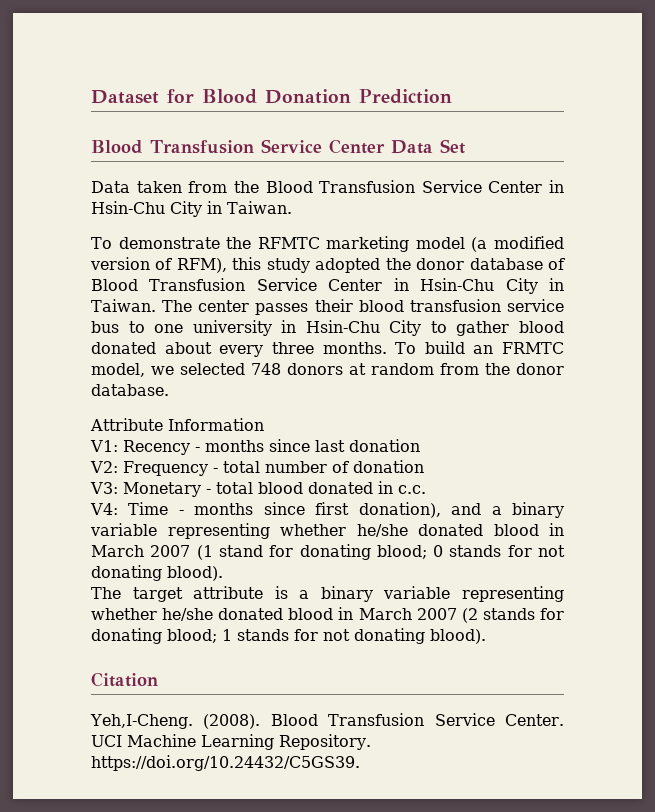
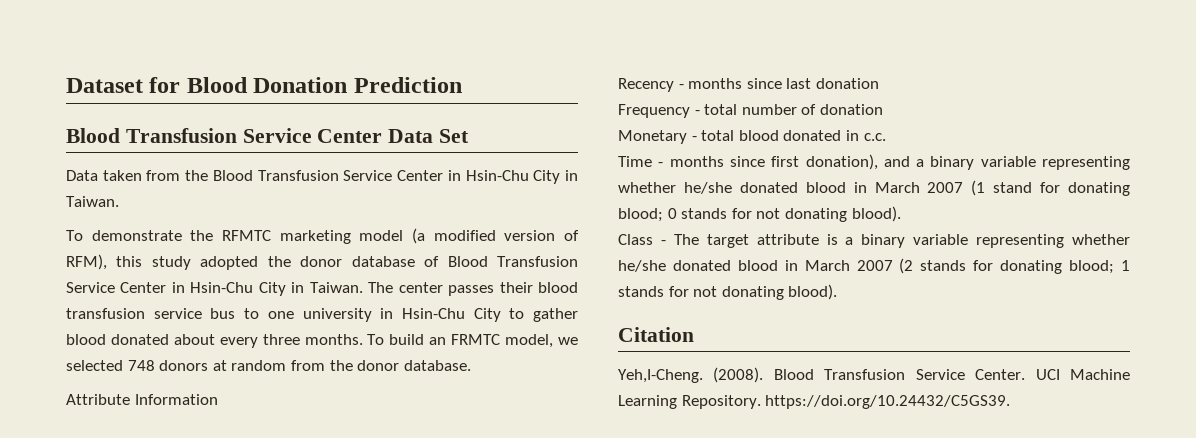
- V1: Recency - months since last donation
+ Recency - months since last donation
- V2: Frequency - total number of donation
+ Frequency - total number of donation
- V3: Monetary - total blood donated in c.c.
+ Monetary - total blood donated in c.c.
- V4: Time - months since first donation), and a binary variable representing whether he/she donated blood in March 2007 (1 stand for donating blood; 0 stands for not donating blood).
+ Time - months since first donation), and a binary variable representing whether he/she donated blood in March 2007 (1 stand for donating blood; 0 stands for not donating blood).
- The target attribute is a binary variable representing whether he/she donated blood in March 2007 (2 stands for donating blood; 1 stands for not donating blood).
+ Class - The target attribute is a binary variable representing whether he/she donated blood in March 2007 (2 stands for donating blood; 1 stands for not donating blood).

